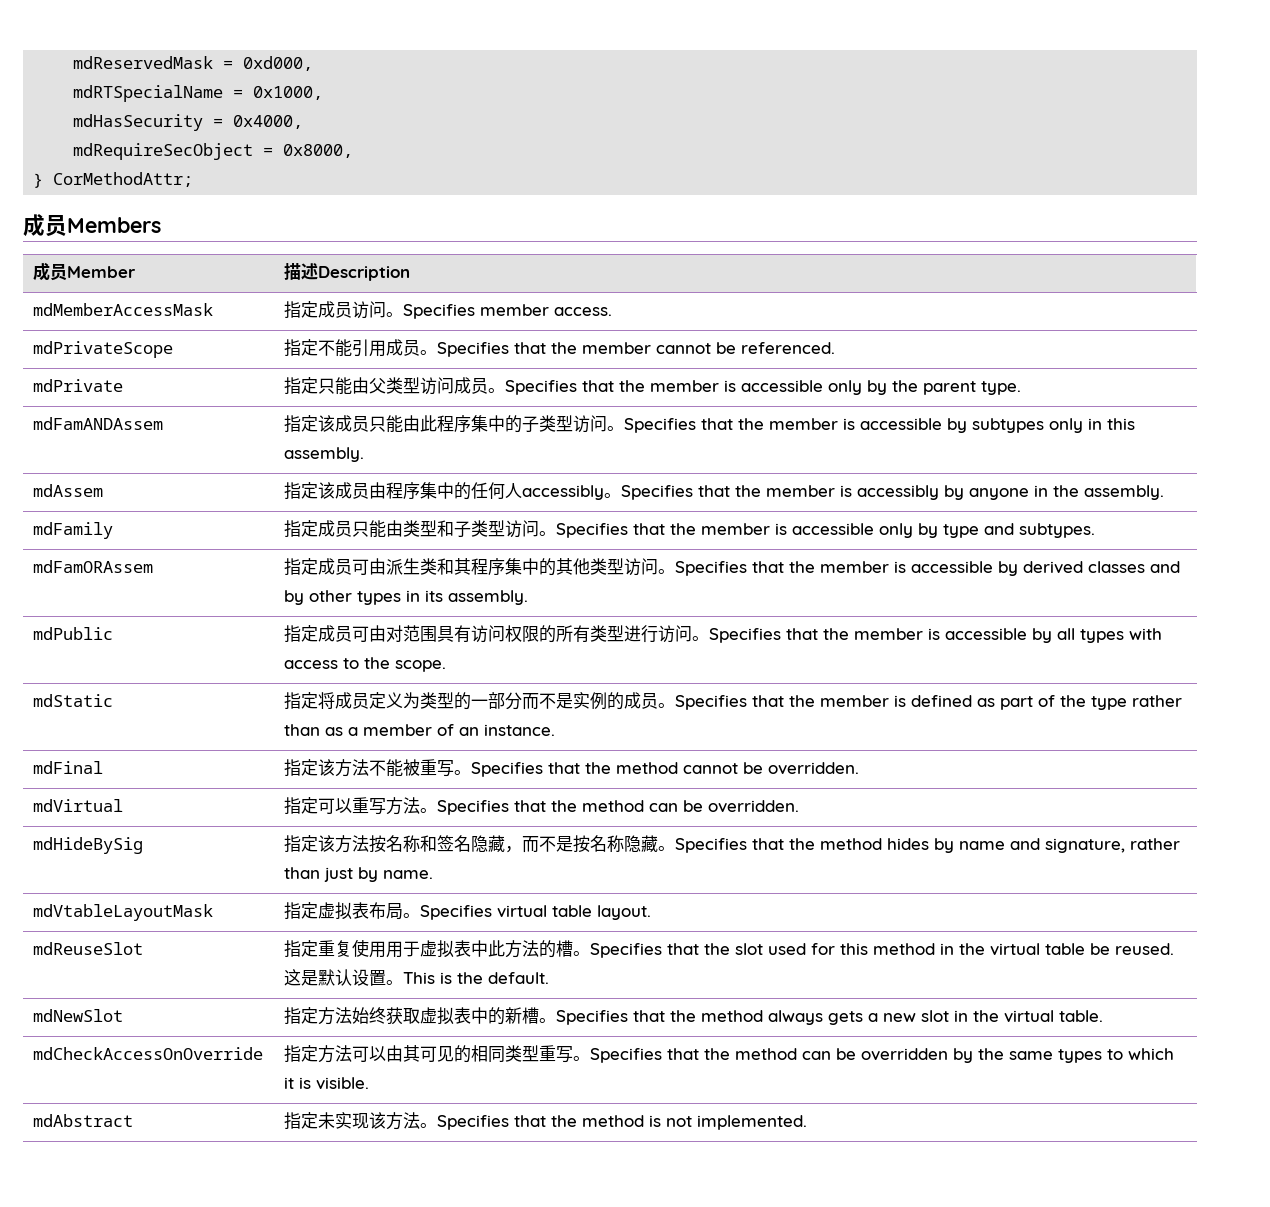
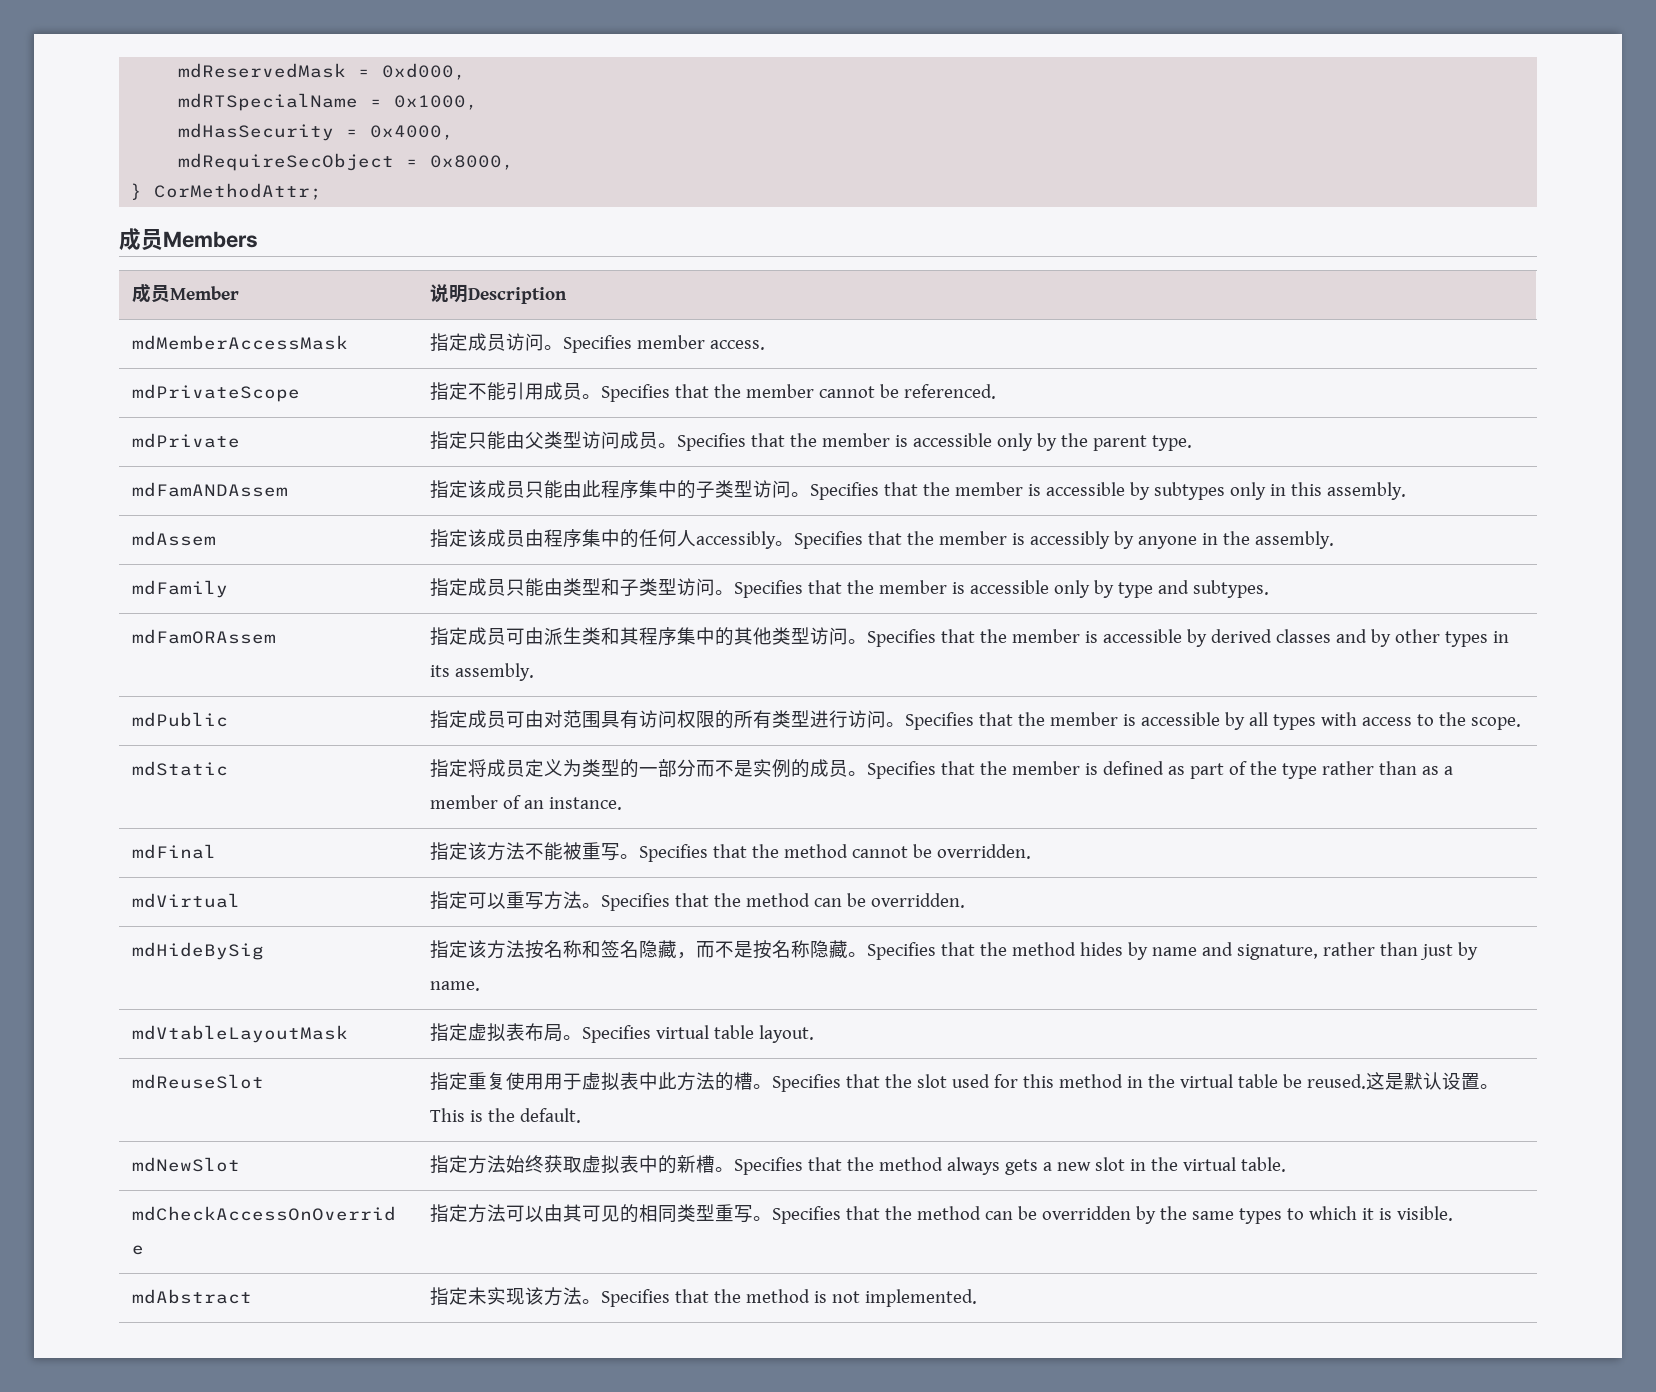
- 成员Member | 描述Description
+ 成员Member | 说明Description

